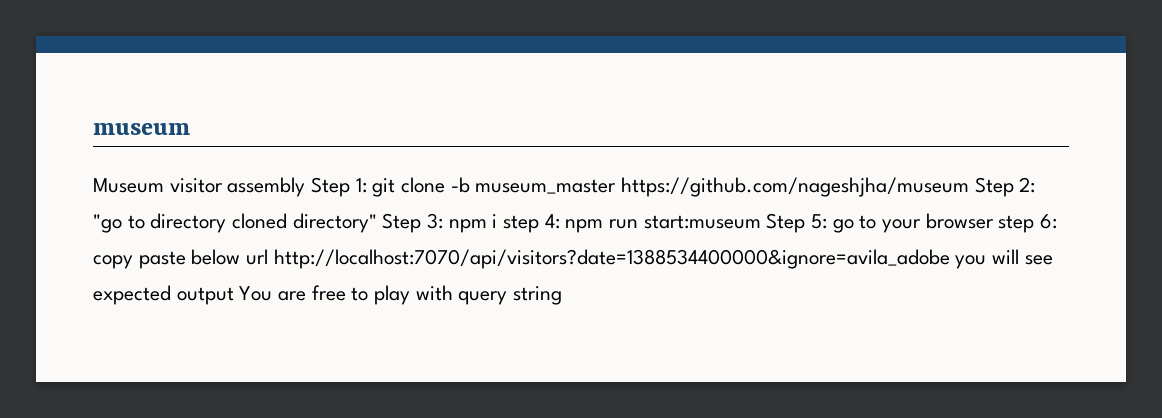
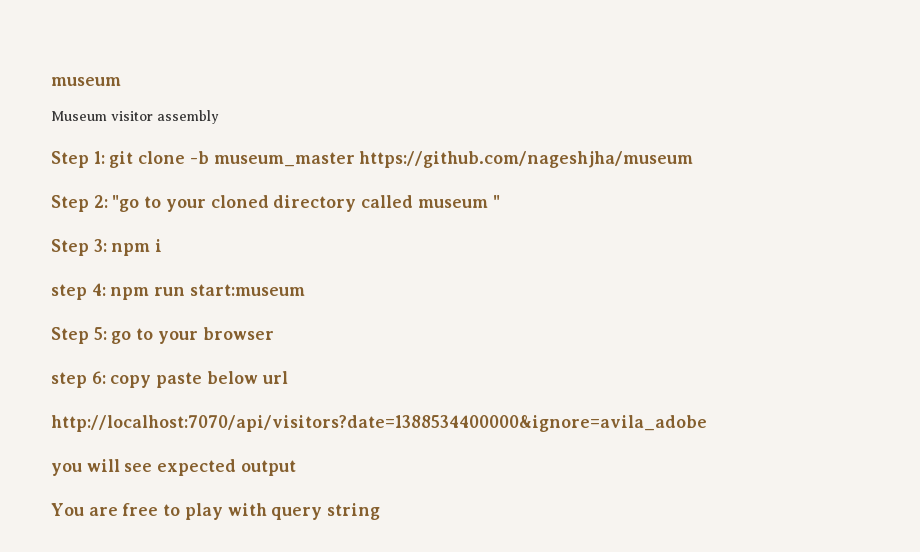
- Museum visitor assembly Step 1: git clone -b museum_master https://github.com/nageshjha/museum Step 2: "go to directory cloned directory" Step 3: npm i step 4: npm run start:museum Step 5: go to your browser step 6: copy paste below url http://localhost:7070/api/visitors?date=1388534400000&ignore=avila_adobe you will see expected output You are free to play with query string
+ Museum visitor assembly
+ Step 1: git clone -b museum_master https://github.com/nageshjha/museum
+ Step 2: "go to your cloned directory called museum "
+ Step 3: npm i
+ step 4: npm run start:museum
+ Step 5: go to your browser
+ step 6: copy paste below url
+ http://localhost:7070/api/visitors?date=1388534400000&ignore=avila_adobe
+ you will see expected output
+ You are free to play with query string

